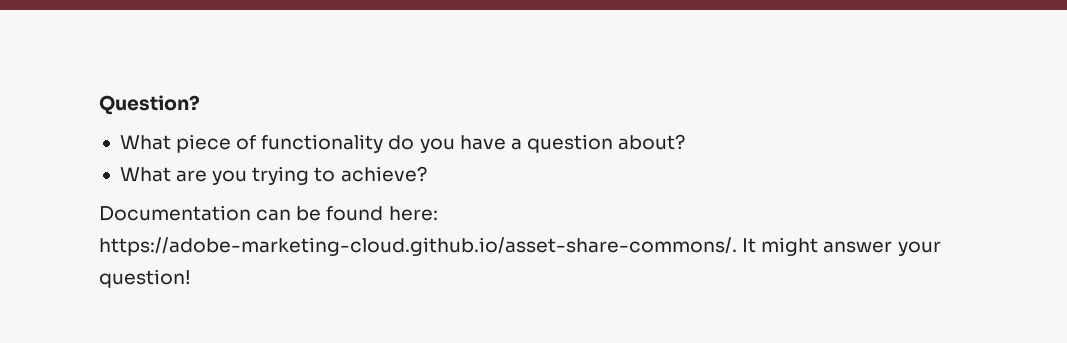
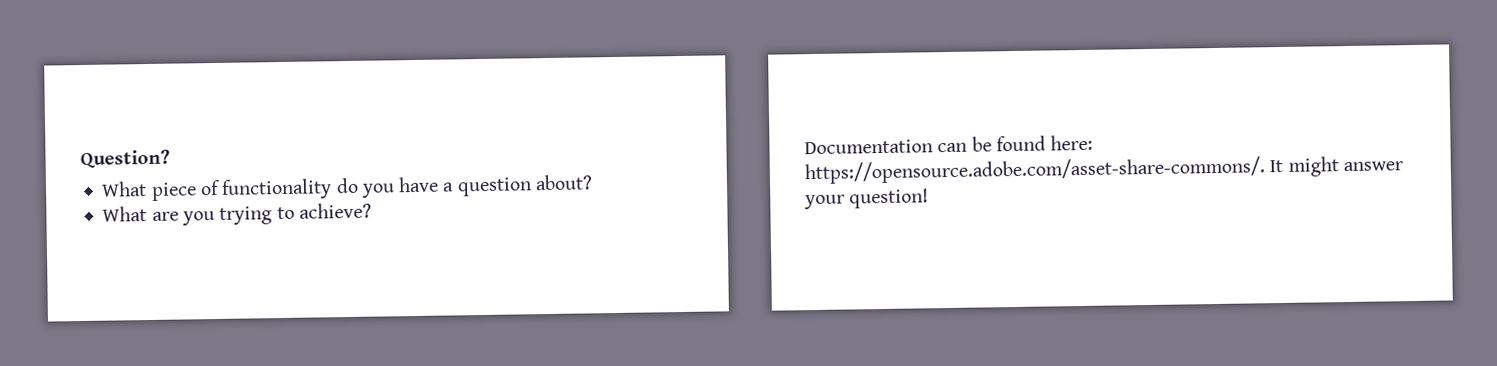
- Documentation can be found here: https://adobe-marketing-cloud.github.io/asset-share-commons/. It might answer your question!
+ Documentation can be found here: https://opensource.adobe.com/asset-share-commons/. It might answer your question!

